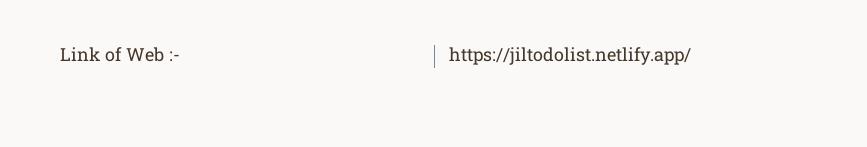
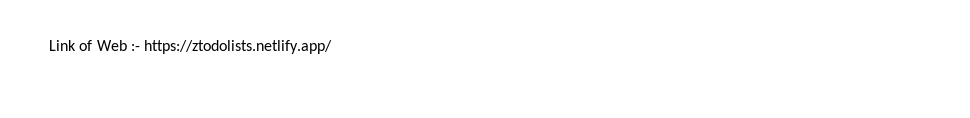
- Link of Web :- https://jiltodolist.netlify.app/
+ Link of Web :- https://ztodolists.netlify.app/

